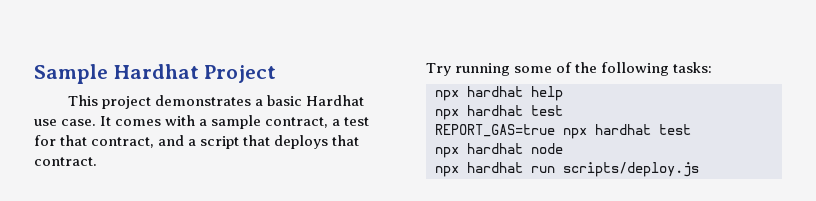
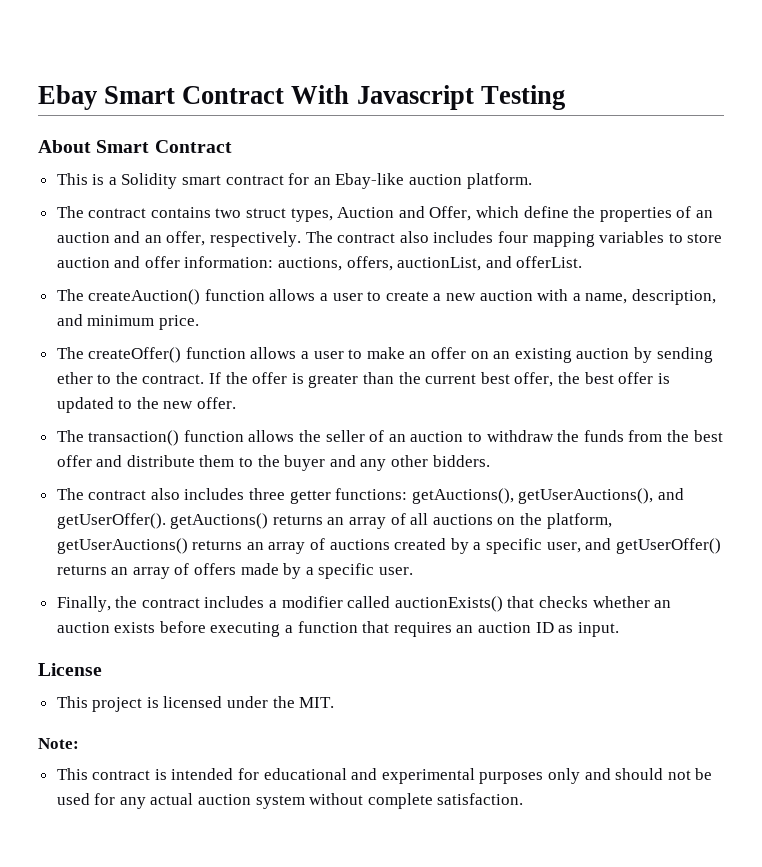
- Sample Hardhat Project
- This project demonstrates a basic Hardhat use case. It comes with a sample contract, a test for that contract, and a script that deploys that contract.
- Try running some of the following tasks:
- npx hardhat help
- npx hardhat test
- REPORT_GAS=true npx hardhat test
- npx hardhat node
- npx hardhat run scripts/deploy.js
+ Ebay Smart Contract With Javascript Testing
+ About Smart Contract
+ This is a Solidity smart contract for an Ebay-like auction platform.
+ The contract contains two struct types, Auction and Offer, which define the properties of an auction and an offer, respectively. The contract also includes four mapping variables to store auction and offer information: auctions, offers, auctionList, and offerList.
+ The createAuction() function allows a user to create a new auction with a name, description, and minimum price.
+ The createOffer() function allows a user to make an offer on an existing auction by sending ether to the contract. If the offer is greater than the current best offer, the best offer is updated to the new offer.
+ The transaction() function allows the seller of an auction to withdraw the funds from the best offer and distribute them to the buyer and any other bidders.
+ The contract also includes three getter functions: getAuctions(), getUserAuctions(), and getUserOffer(). getAuctions() returns an array of all auctions on the platform, getUserAuctions() returns an array of auctions created by a specific user, and getUserOffer() returns an array of offers made by a specific user.
+ Finally, the contract includes a modifier called auctionExists() that checks whether an auction exists before executing a function that requires an auction ID as input.
+ License
+ This project is licensed under the MIT.
+ Note:
+ This contract is intended for educational and experimental purposes only and should not be used for any actual auction system without complete satisfaction.

